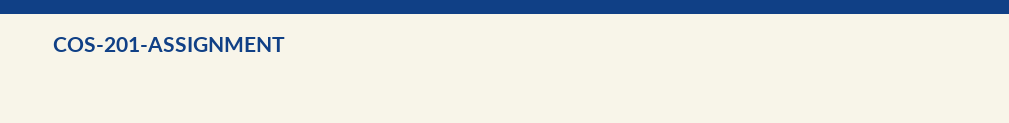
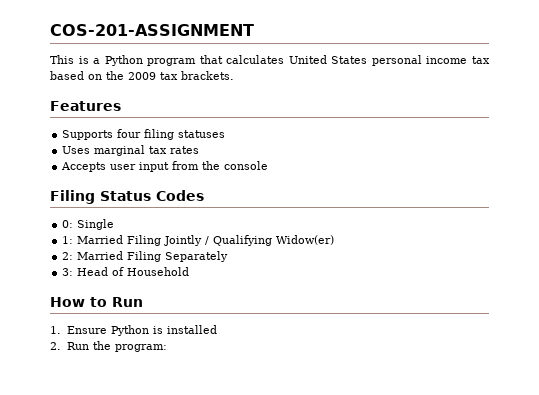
+ This is a Python program that calculates United States personal income tax based on the 2009 tax brackets.
+ Features
+ Supports four filing statuses
+ Uses marginal tax rates
+ Accepts user input from the console
+ Filing Status Codes
+ 0: Single
+ 1: Married Filing Jointly / Qualifying Widow(er)
+ 2: Married Filing Separately
+ 3: Head of Household
+ How to Run
+ 1. Ensure Python is installed
+ 2. Run the program:

